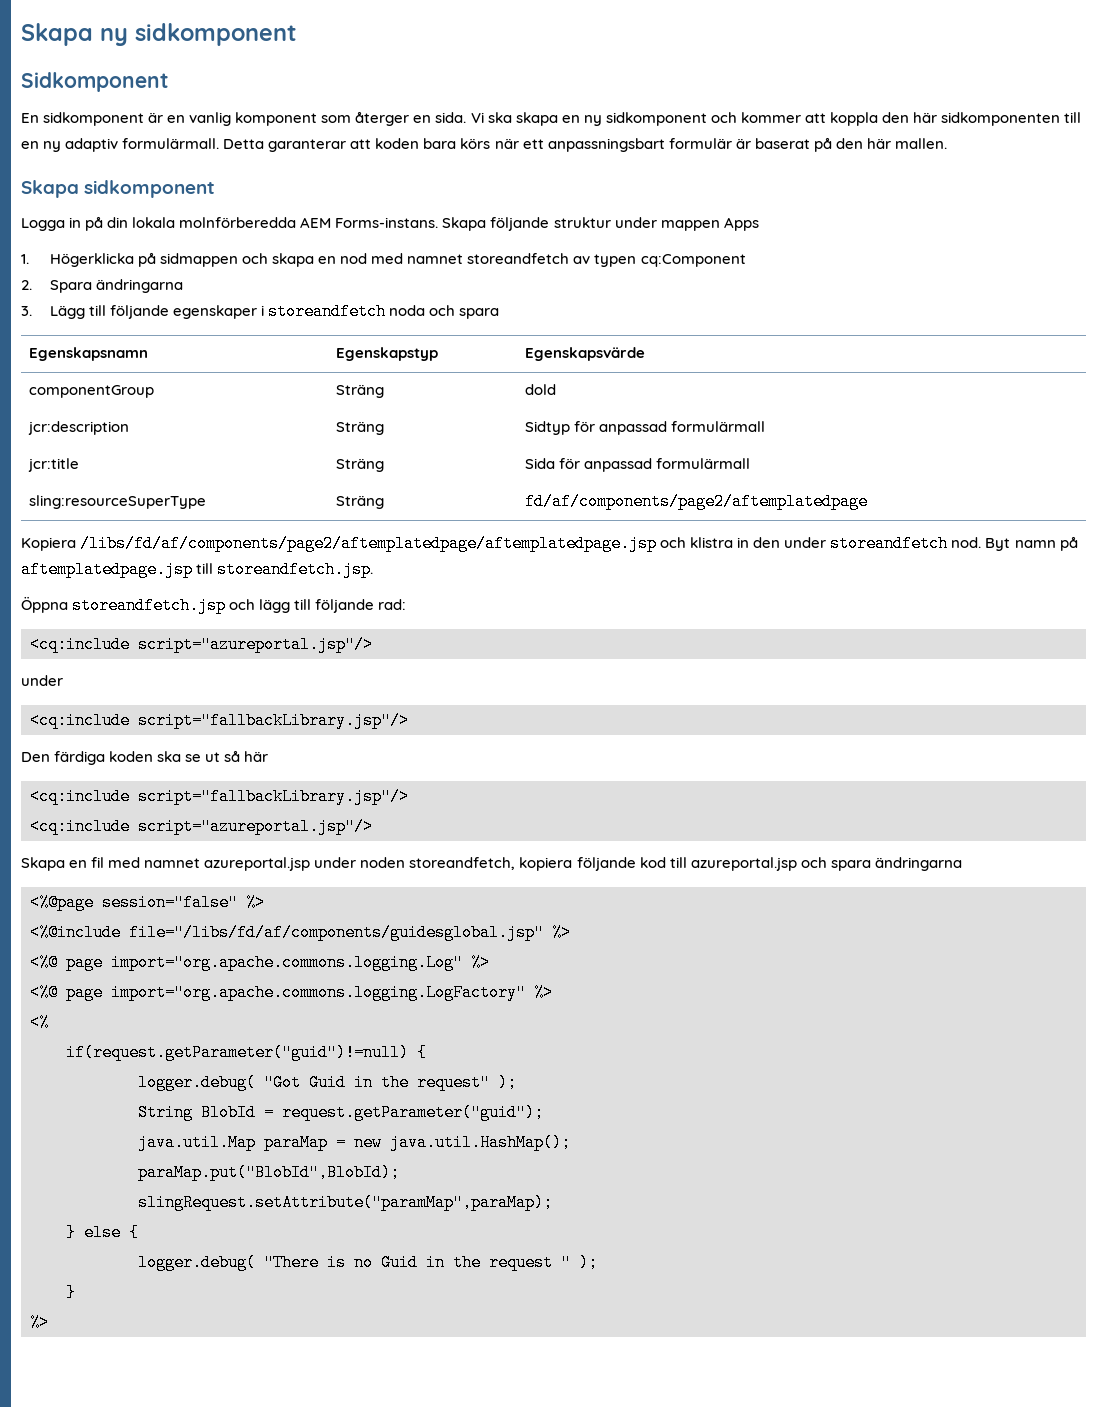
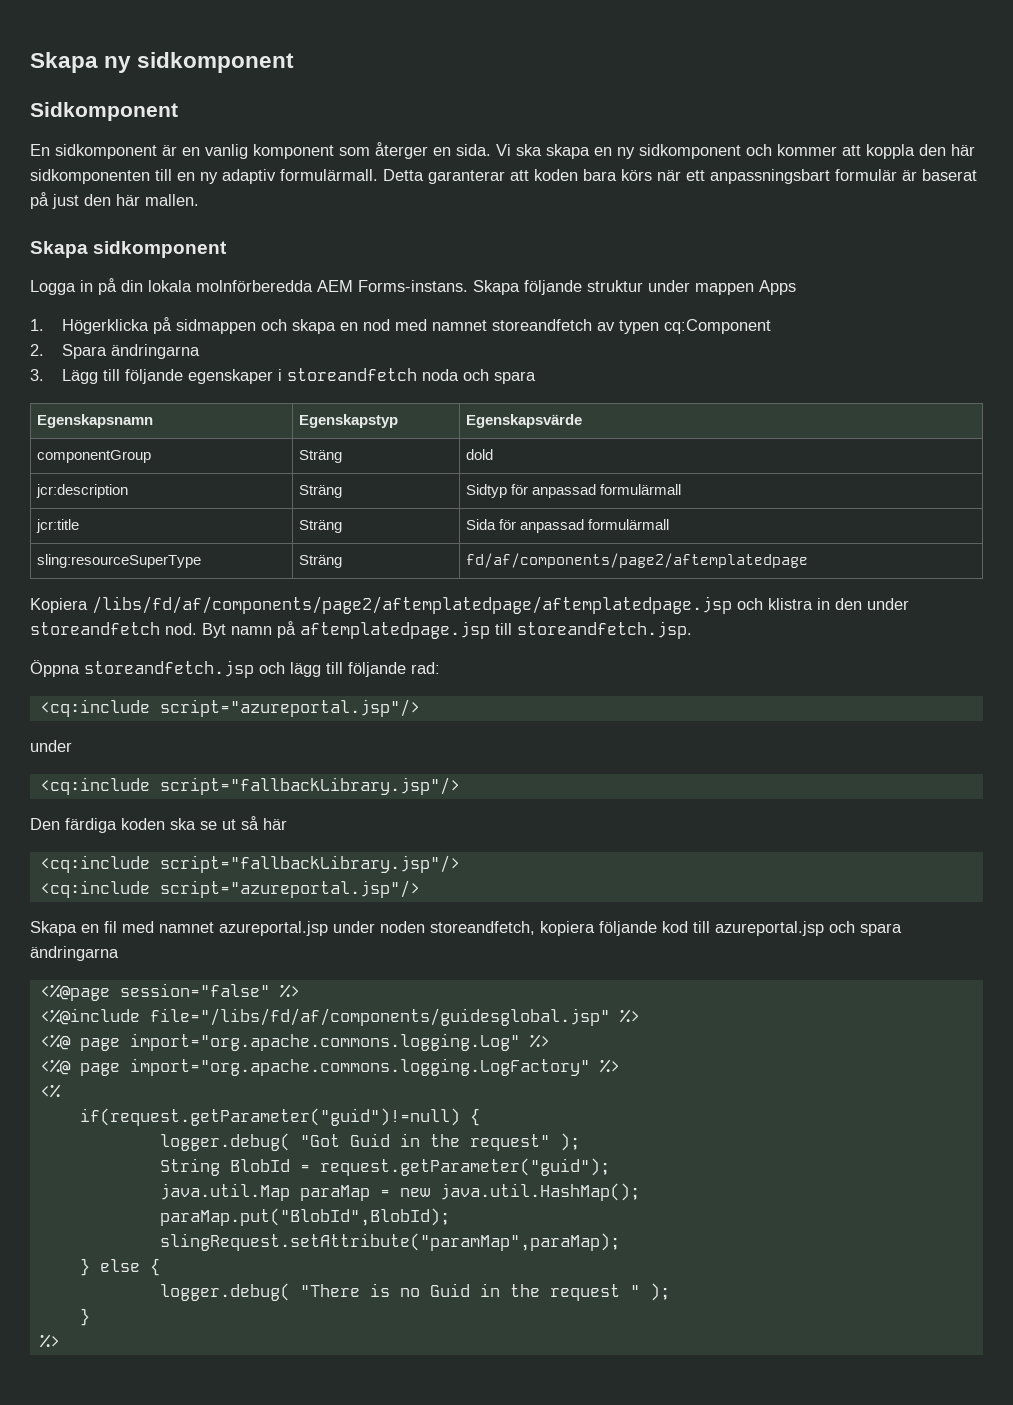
- Detta garanterar att koden bara körs när ett anpassningsbart formulär är baserat på den här mallen.
+ Detta garanterar att koden bara körs när ett anpassningsbart formulär är baserat på just den här mallen.

